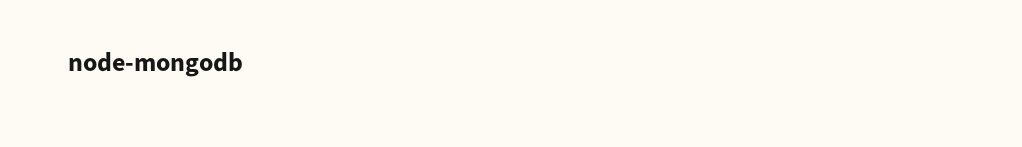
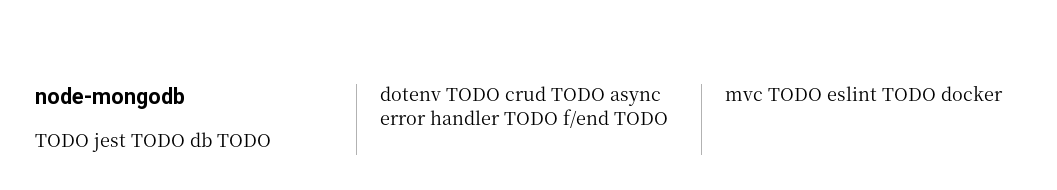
+ TODO jest TODO db TODO dotenv TODO crud TODO async error handler TODO f/end TODO mvc TODO eslint TODO docker

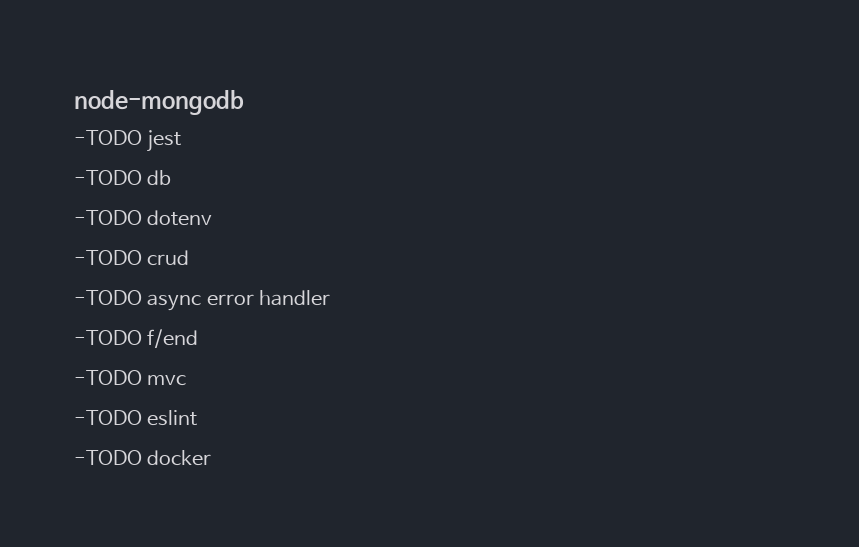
- TODO jest TODO db TODO dotenv TODO crud TODO async error handler TODO f/end TODO mvc TODO eslint TODO docker
+ -TODO jest
+ -TODO db
+ -TODO dotenv
+ -TODO crud
+ -TODO async error handler
+ -TODO f/end
+ -TODO mvc
+ -TODO eslint
+ -TODO docker

